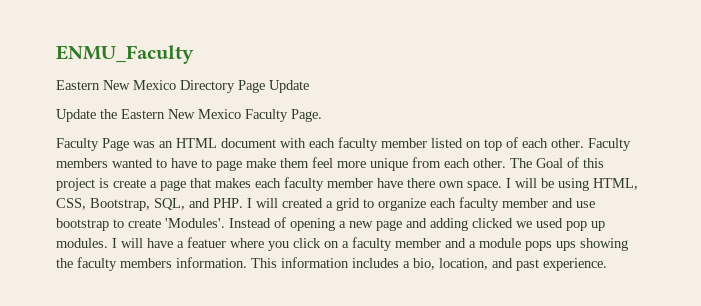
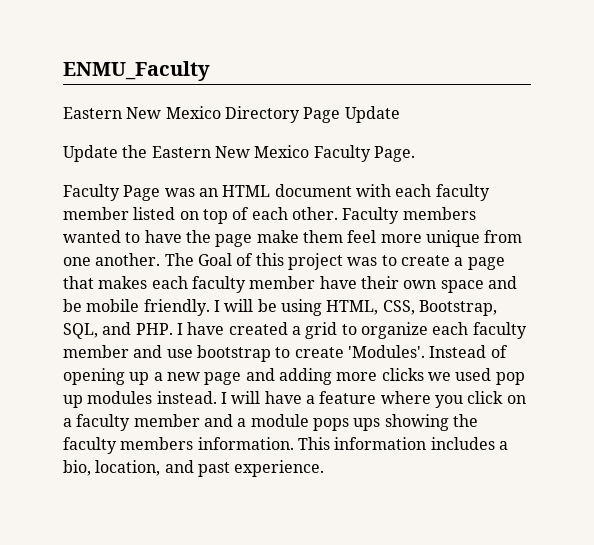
- Faculty members wanted to have to page make them feel more unique from each other.
+ Faculty members wanted to have the page make them feel more unique from one another.
- The Goal of this project is create a page that makes each faculty member have there own space.
+ The Goal of this project was to create a page that makes each faculty member have their own space and be mobile friendly.
- I will be using HTML, CSS, Bootstrap, SQL, and PHP. I will created a grid to organize each faculty member and use bootstrap to create 'Modules'.
+ I will be using HTML, CSS, Bootstrap, SQL, and PHP. I have created a grid to organize each faculty member and use bootstrap to create 'Modules'.
- Instead of opening a new page and adding clicked we used pop up modules.
+ Instead of opening up a new page and adding more clicks we used pop up modules instead.
- I will have a featuer where you click on a faculty member and a module pops ups showing the faculty members information.
+ I will have a feature where you click on a faculty member and a module pops ups showing the faculty members information.

